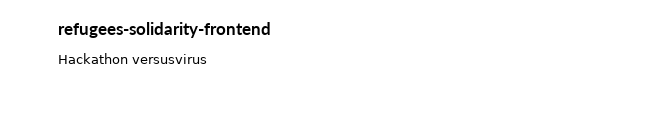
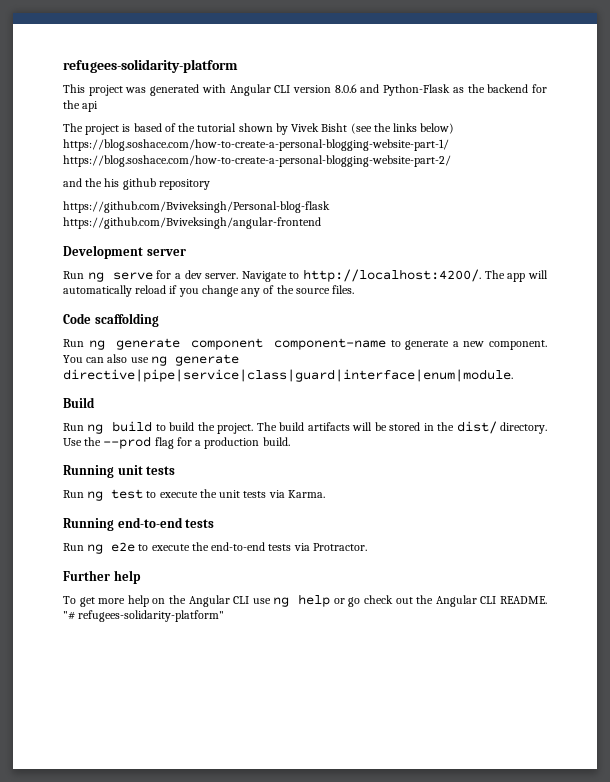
- refugees-solidarity-frontend
- Hackathon versusvirus
+ refugees-solidarity-platform
+ This project was generated with Angular CLI version 8.0.6 and Python-Flask as the backend for the api
+ The project is based of the tutorial shown by Vivek Bisht (see the links below) https://blog.soshace.com/how-to-create-a-personal-blogging-website-part-1/ https://blog.soshace.com/how-to-create-a-personal-blogging-website-part-2/
+ and the his github repository
+ https://github.com/Bviveksingh/Personal-blog-flask https://github.com/Bviveksingh/angular-frontend
+ Development server
+ Run ng serve for a dev server. Navigate to http://localhost:4200/. The app will automatically reload if you change any of the source files.
+ Code scaffolding
+ Run ng generate component component-name to generate a new component. You can also use ng generate directive|pipe|service|class|guard|interface|enum|module.
+ Build
+ Run ng build to build the project. The build artifacts will be stored in the dist/ directory. Use the --prod flag for a production build.
+ Running unit tests
+ Run ng test to execute the unit tests via Karma.
+ Running end-to-end tests
+ Run ng e2e to execute the end-to-end tests via Protractor.
+ Further help
+ To get more help on the Angular CLI use ng help or go check out the Angular CLI README. "# refugees-solidarity-platform"

